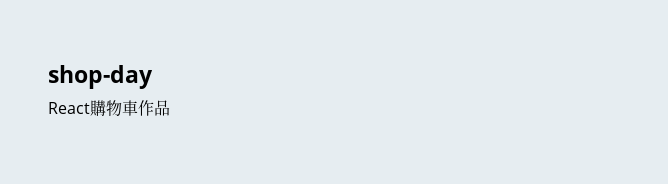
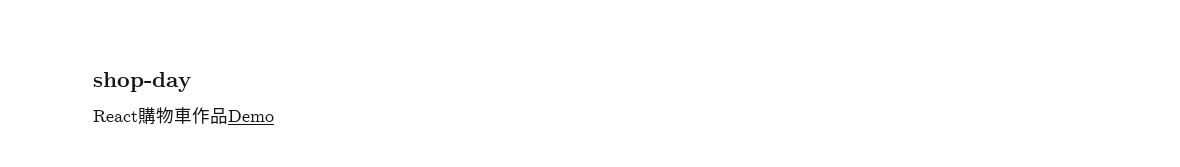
- React購物車作品
+ React購物車作品Demo

